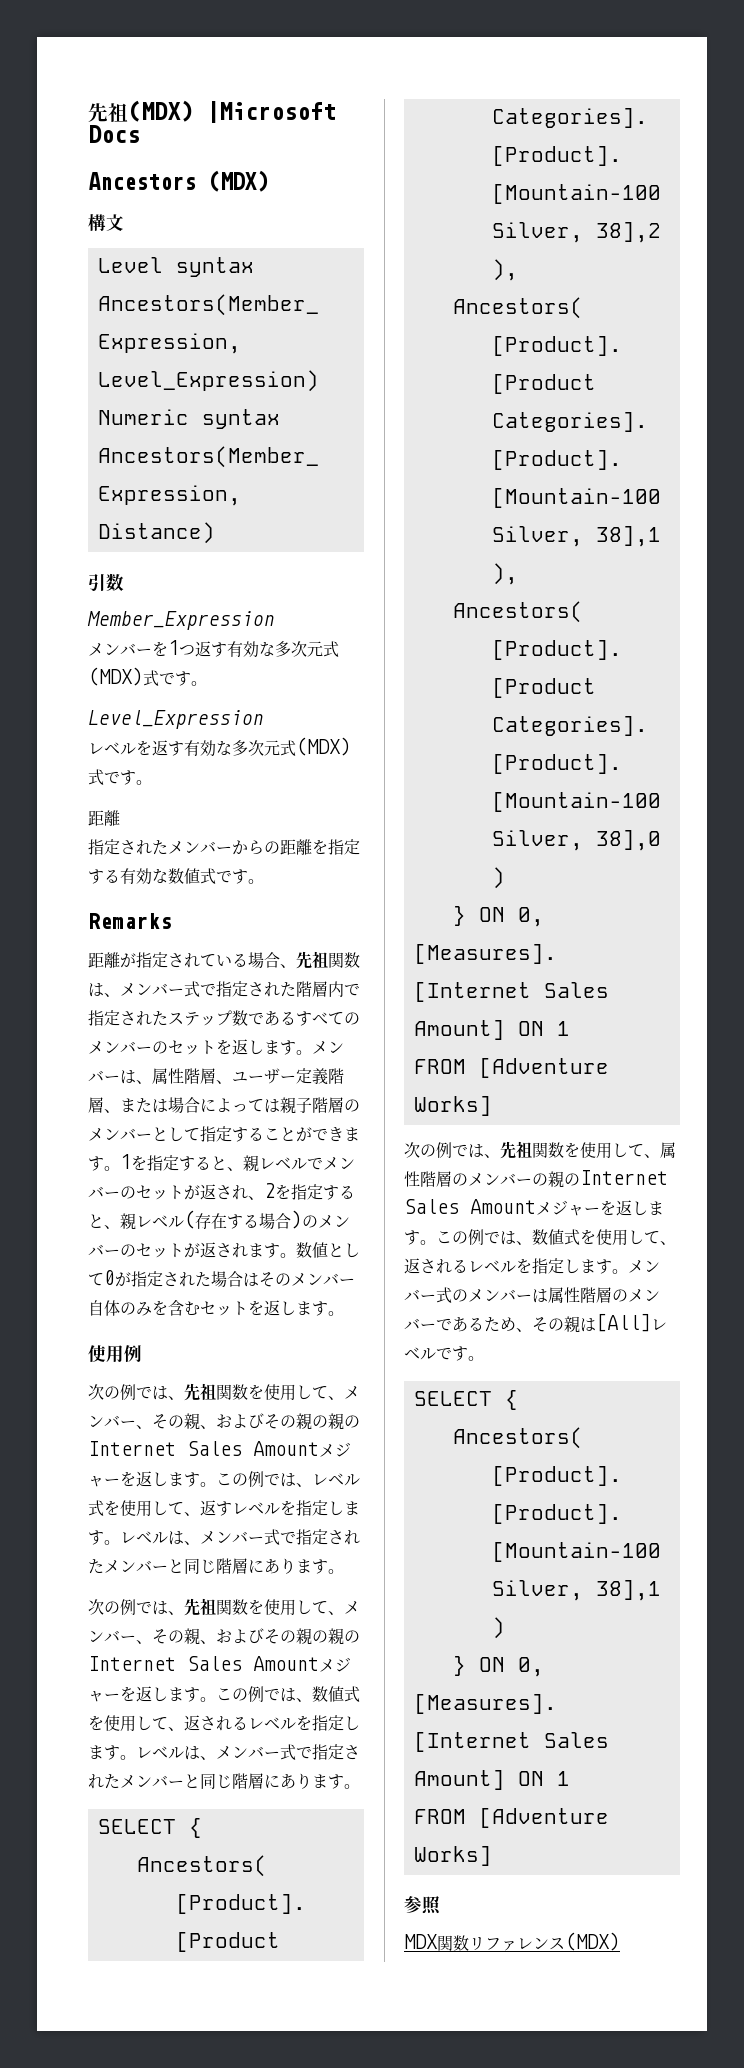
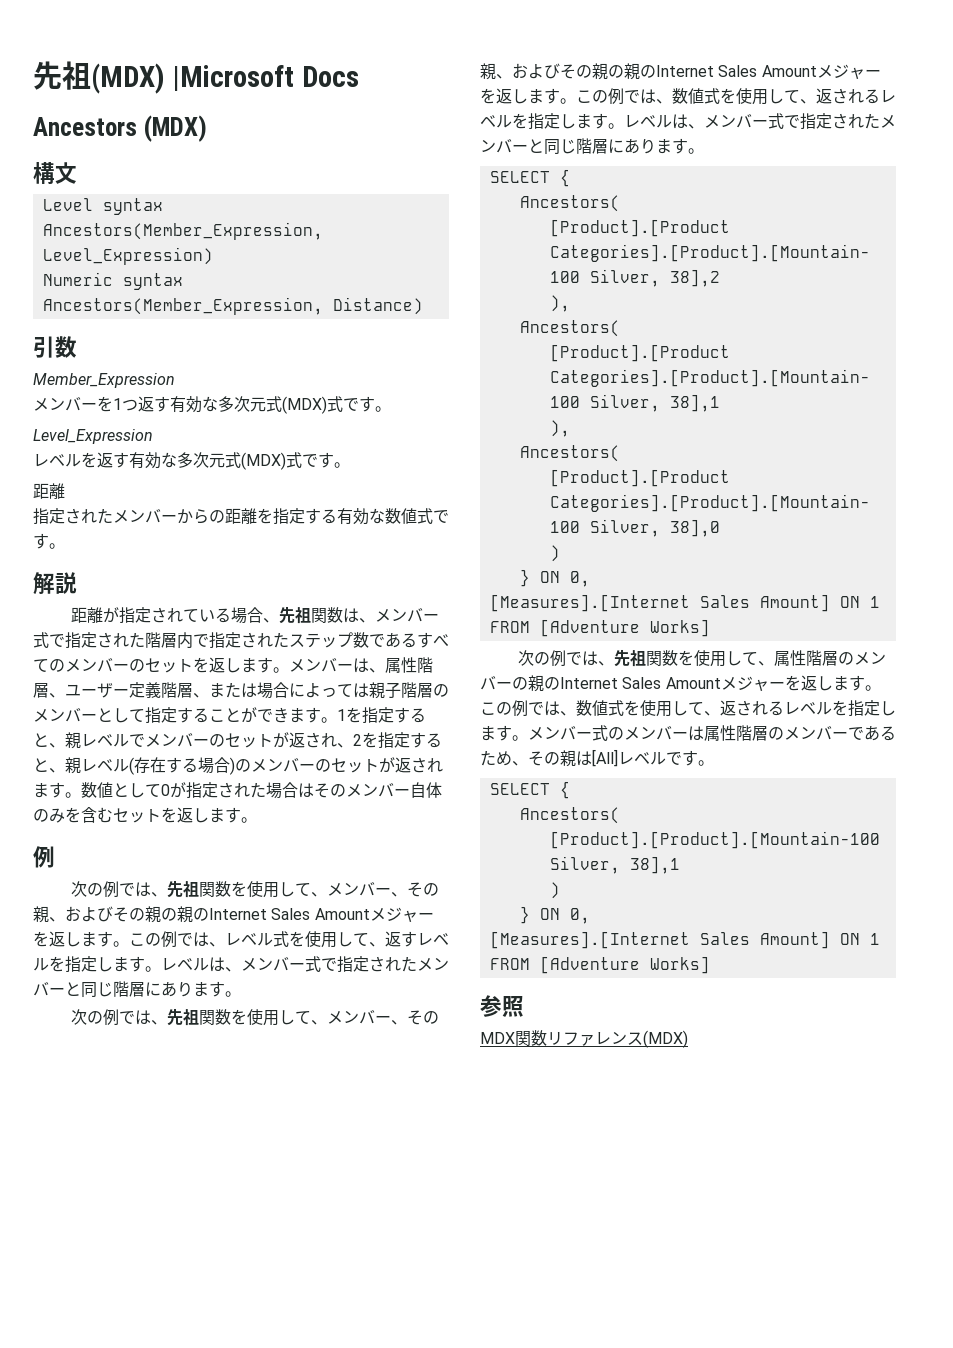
- Remarks
+ 解説
  数値として0が指定された場合はそのメンバー自体のみを含むセットを返します。
- 使用例
+ 例

